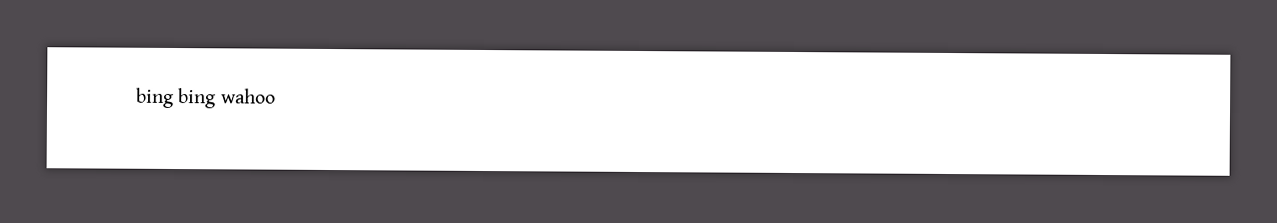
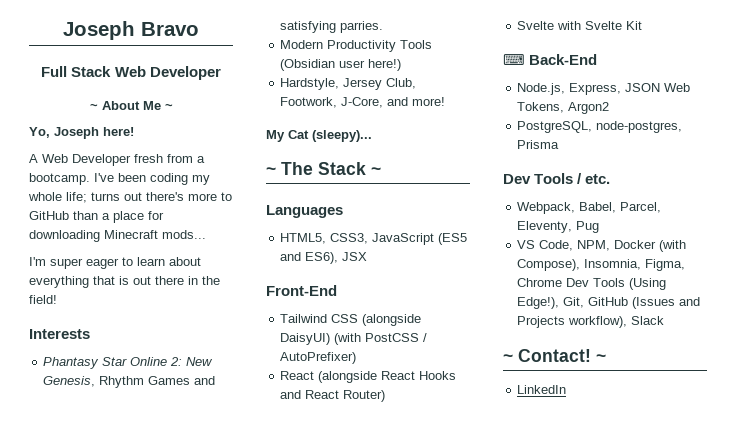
- bing bing wahoo
+ Joseph Bravo
+ Full Stack Web Developer
+ ~ About Me ~
+ Yo, Joseph here!
+ A Web Developer fresh from a bootcamp. I've been coding my whole life; turns out there's more to GitHub than a place for downloading Minecraft mods...
+ I'm super eager to learn about everything that is out there in the field!
+ Interests
+ Phantasy Star Online 2: New Genesis, Rhythm Games and satisfying parries.
+ Modern Productivity Tools (Obsidian user here!)
+ Hardstyle, Jersey Club, Footwork, J-Core, and more!
+ My Cat (sleepy)...
+ ~ The Stack ~
+ Languages
+ HTML5, CSS3, JavaScript (ES5 and ES6), JSX
+ Front-End
+ Tailwind CSS (alongside DaisyUI) (with PostCSS / AutoPrefixer)
+ React (alongside React Hooks and React Router)
+ Svelte with Svelte Kit
+ ⌨ Back-End
+ Node.js, Express, JSON Web Tokens, Argon2
+ PostgreSQL, node-postgres, Prisma
+ Dev Tools / etc.
+ Webpack, Babel, Parcel, Eleventy, Pug
+ VS Code, NPM, Docker (with Compose), Insomnia, Figma, Chrome Dev Tools (Using Edge!), Git, GitHub (Issues and Projects workflow), Slack
+ ~ Contact! ~
+ LinkedIn

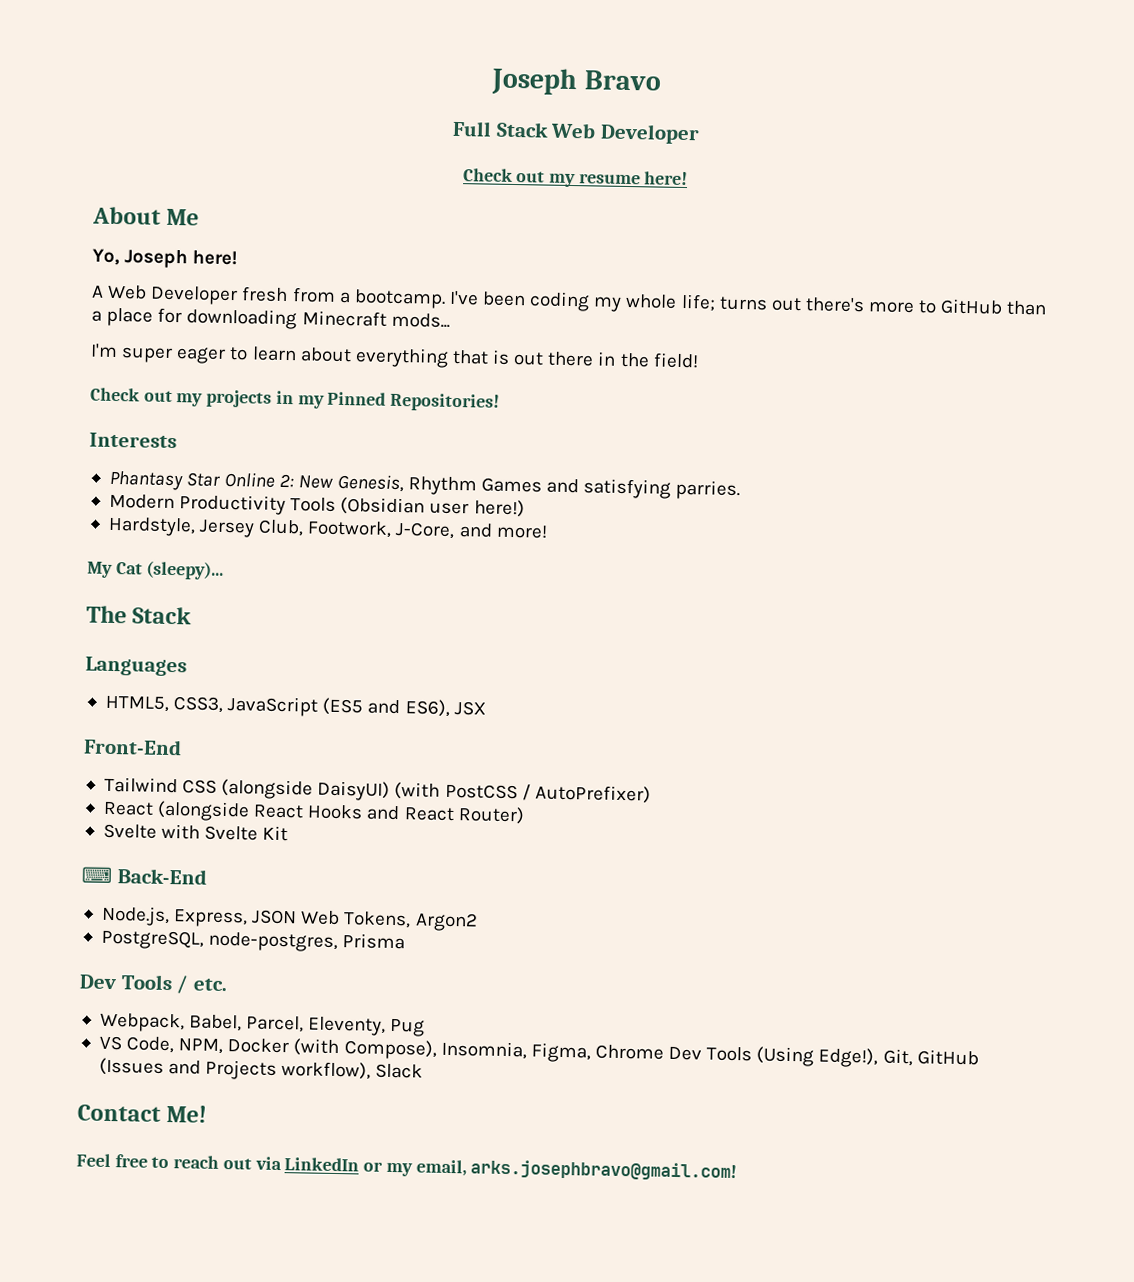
- ~ About Me ~
+ Check out my resume here!
+ About Me
+ Check out my projects in my Pinned Repositories!
- ~ The Stack ~
+ The Stack
- ~ Contact! ~
- LinkedIn
+ Contact Me!
+ Feel free to reach out via LinkedIn or my email, arks.josephbravo@gmail.com!

